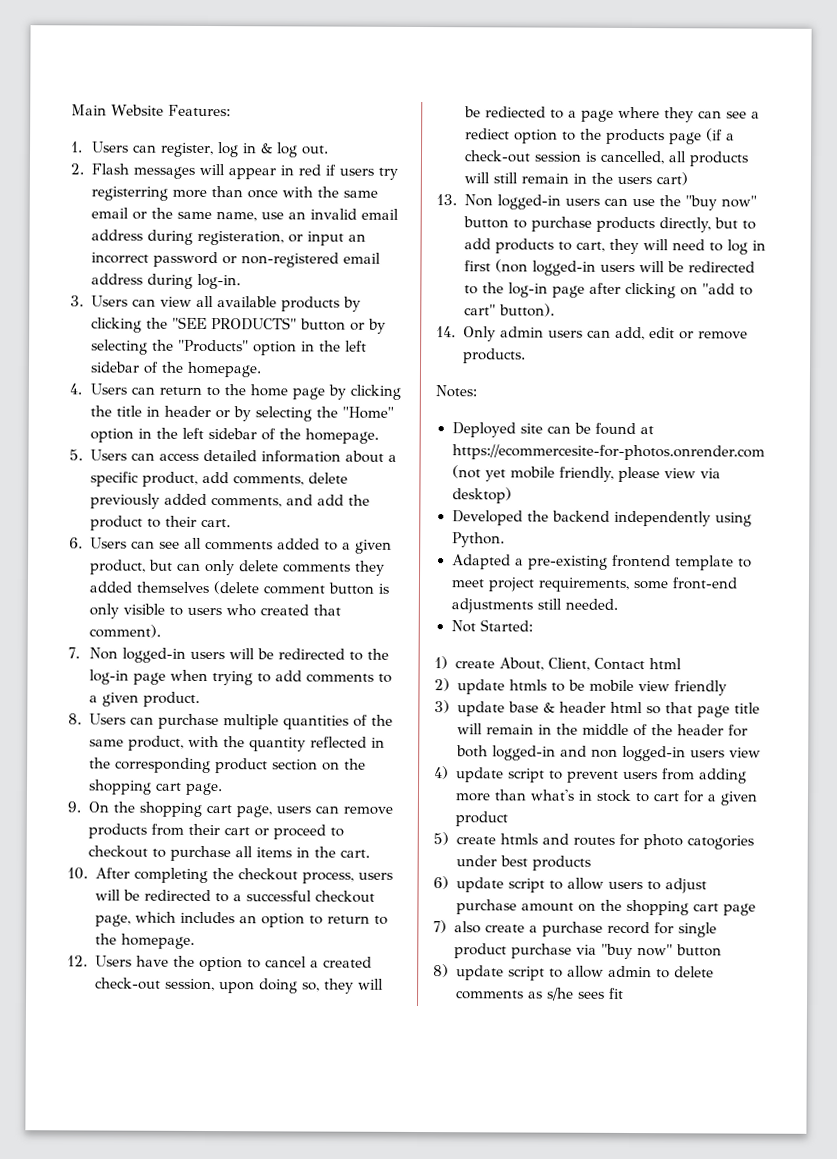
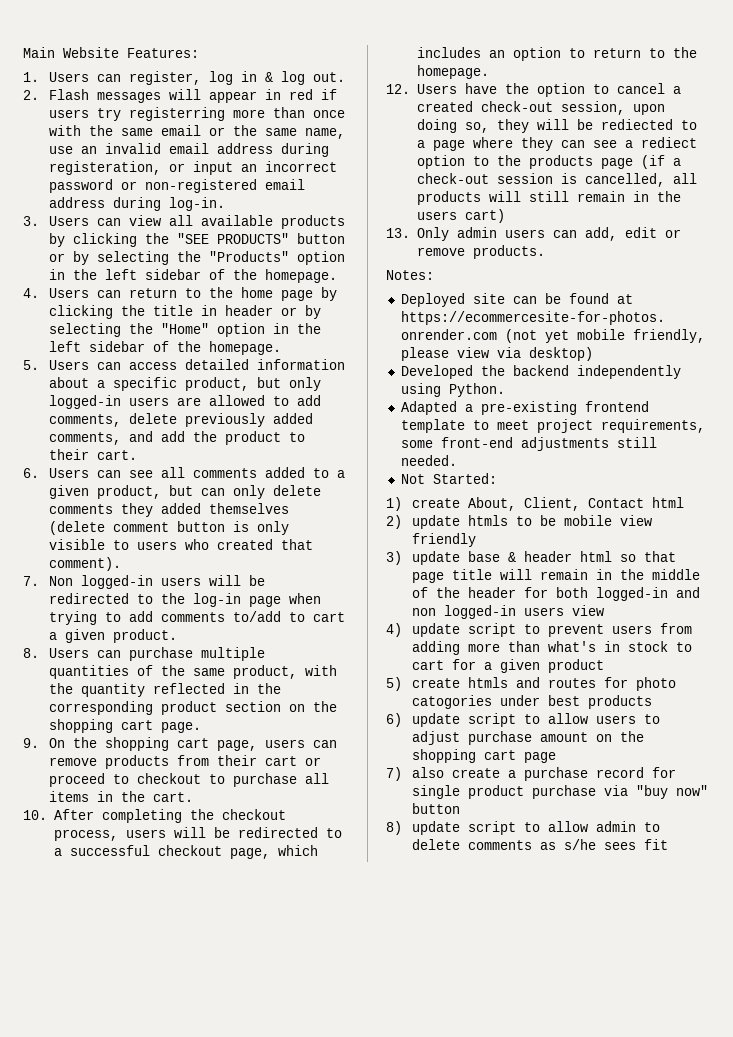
- 5. Users can access detailed information about a specific product, add comments, delete previously added comments, and add the product to their cart.
+ 5. Users can access detailed information about a specific product, but only logged-in users are allowed to add comments, delete previously added comments, and add the product to their cart.
- 7. Non logged-in users will be redirected to the log-in page when trying to add comments to a given product.
+ 7. Non logged-in users will be redirected to the log-in page when trying to add comments to/add to cart a given product.
- 13. Non logged-in users can use the "buy now" button to purchase products directly, but to add products to cart, they will need to log in first (non logged-in users will be redirected to the log-in page after clicking on "add to cart" button).
- 14. Only admin users can add, edit or remove products.
+ 13. Only admin users can add, edit or remove products.

